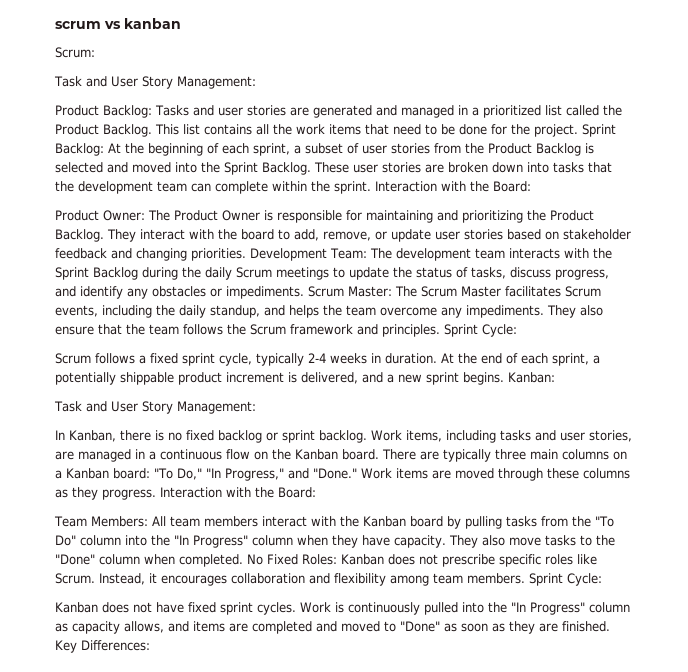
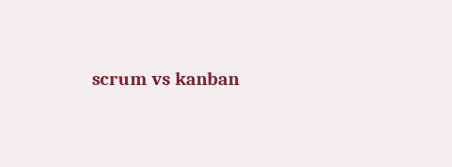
- Scrum:
- Task and User Story Management:
- Product Backlog: Tasks and user stories are generated and managed in a prioritized list called the Product Backlog. This list contains all the work items that need to be done for the project. Sprint Backlog: At the beginning of each sprint, a subset of user stories from the Product Backlog is selected and moved into the Sprint Backlog. These user stories are broken down into tasks that the development team can complete within the sprint. Interaction with the Board:
- Product Owner: The Product Owner is responsible for maintaining and prioritizing the Product Backlog. They interact with the board to add, remove, or update user stories based on stakeholder feedback and changing priorities. Development Team: The development team interacts with the Sprint Backlog during the daily Scrum meetings to update the status of tasks, discuss progress, and identify any obstacles or impediments. Scrum Master: The Scrum Master facilitates Scrum events, including the daily standup, and helps the team overcome any impediments. They also ensure that the team follows the Scrum framework and principles. Sprint Cycle:
- Scrum follows a fixed sprint cycle, typically 2-4 weeks in duration. At the end of each sprint, a potentially shippable product increment is delivered, and a new sprint begins. Kanban:
- Task and User Story Management:
- In Kanban, there is no fixed backlog or sprint backlog. Work items, including tasks and user stories, are managed in a continuous flow on the Kanban board. There are typically three main columns on a Kanban board: "To Do," "In Progress," and "Done." Work items are moved through these columns as they progress. Interaction with the Board:
- Team Members: All team members interact with the Kanban board by pulling tasks from the "To Do" column into the "In Progress" column when they have capacity. They also move tasks to the "Done" column when completed. No Fixed Roles: Kanban does not prescribe specific roles like Scrum. Instead, it encourages collaboration and flexibility among team members. Sprint Cycle:
- Kanban does not have fixed sprint cycles. Work is continuously pulled into the "In Progress" column as capacity allows, and items are completed and moved to "Done" as soon as they are finished. Key Differences:

